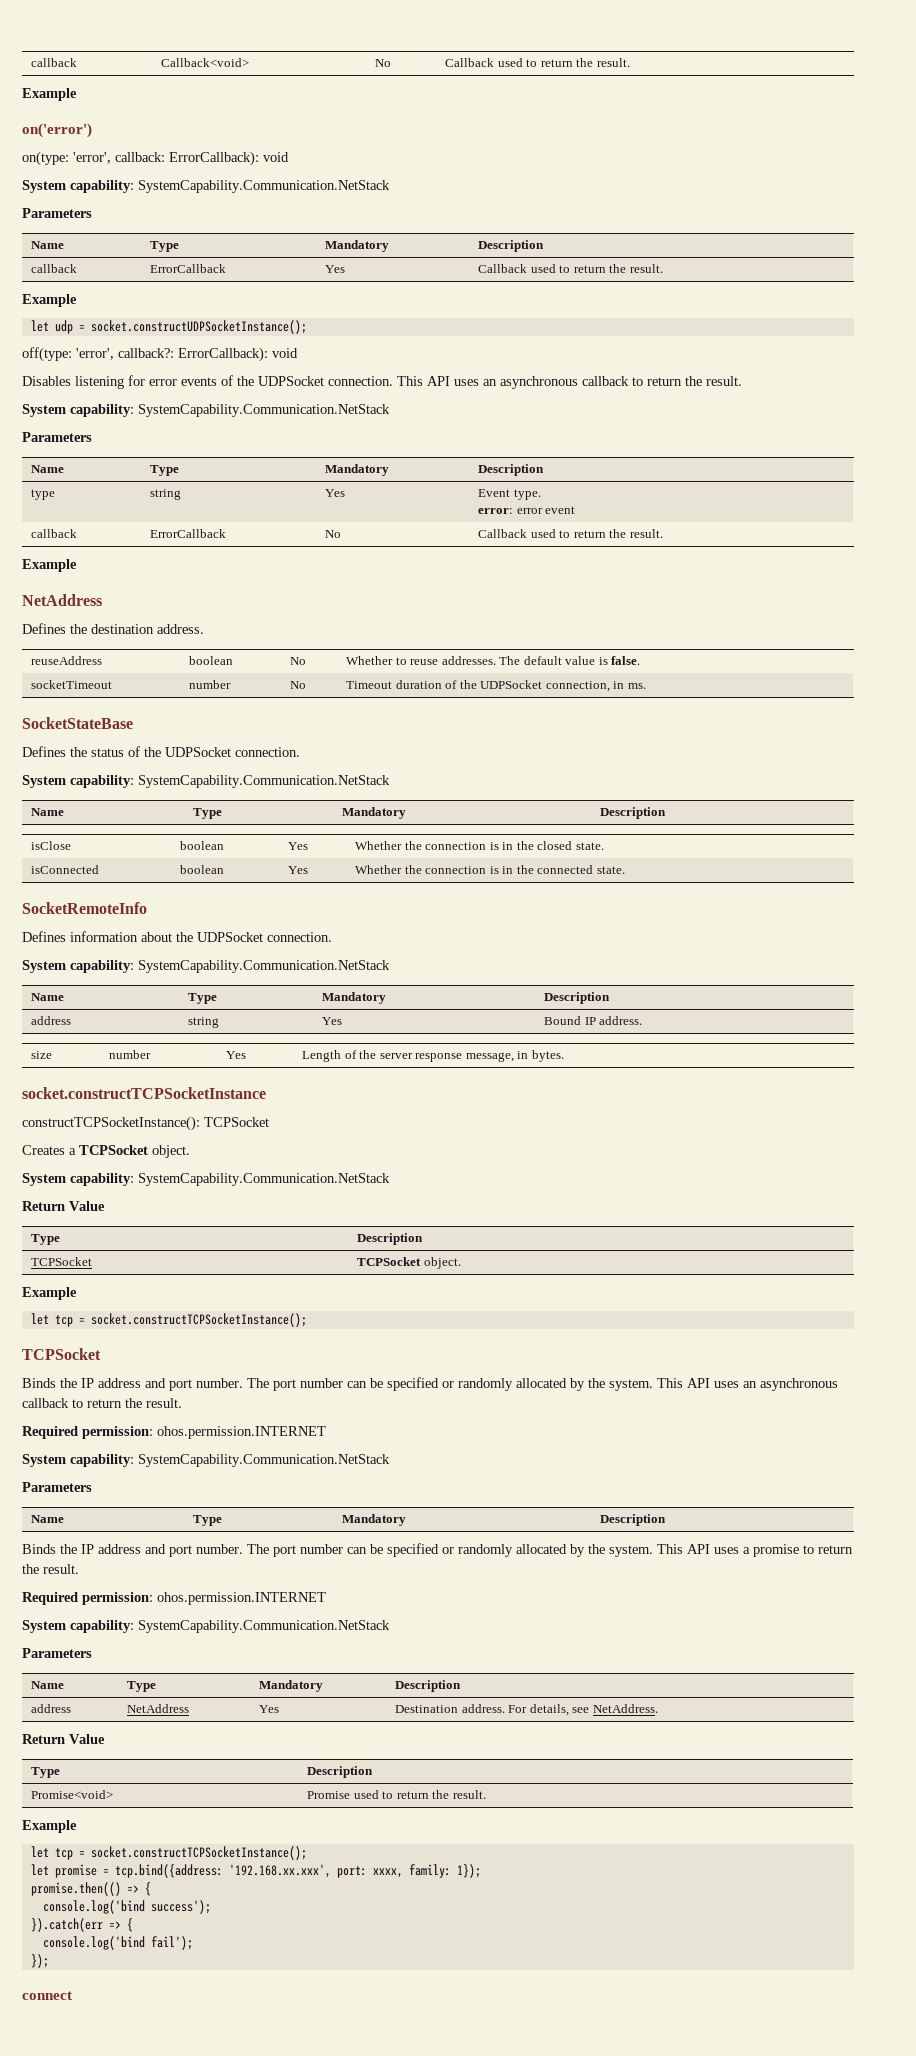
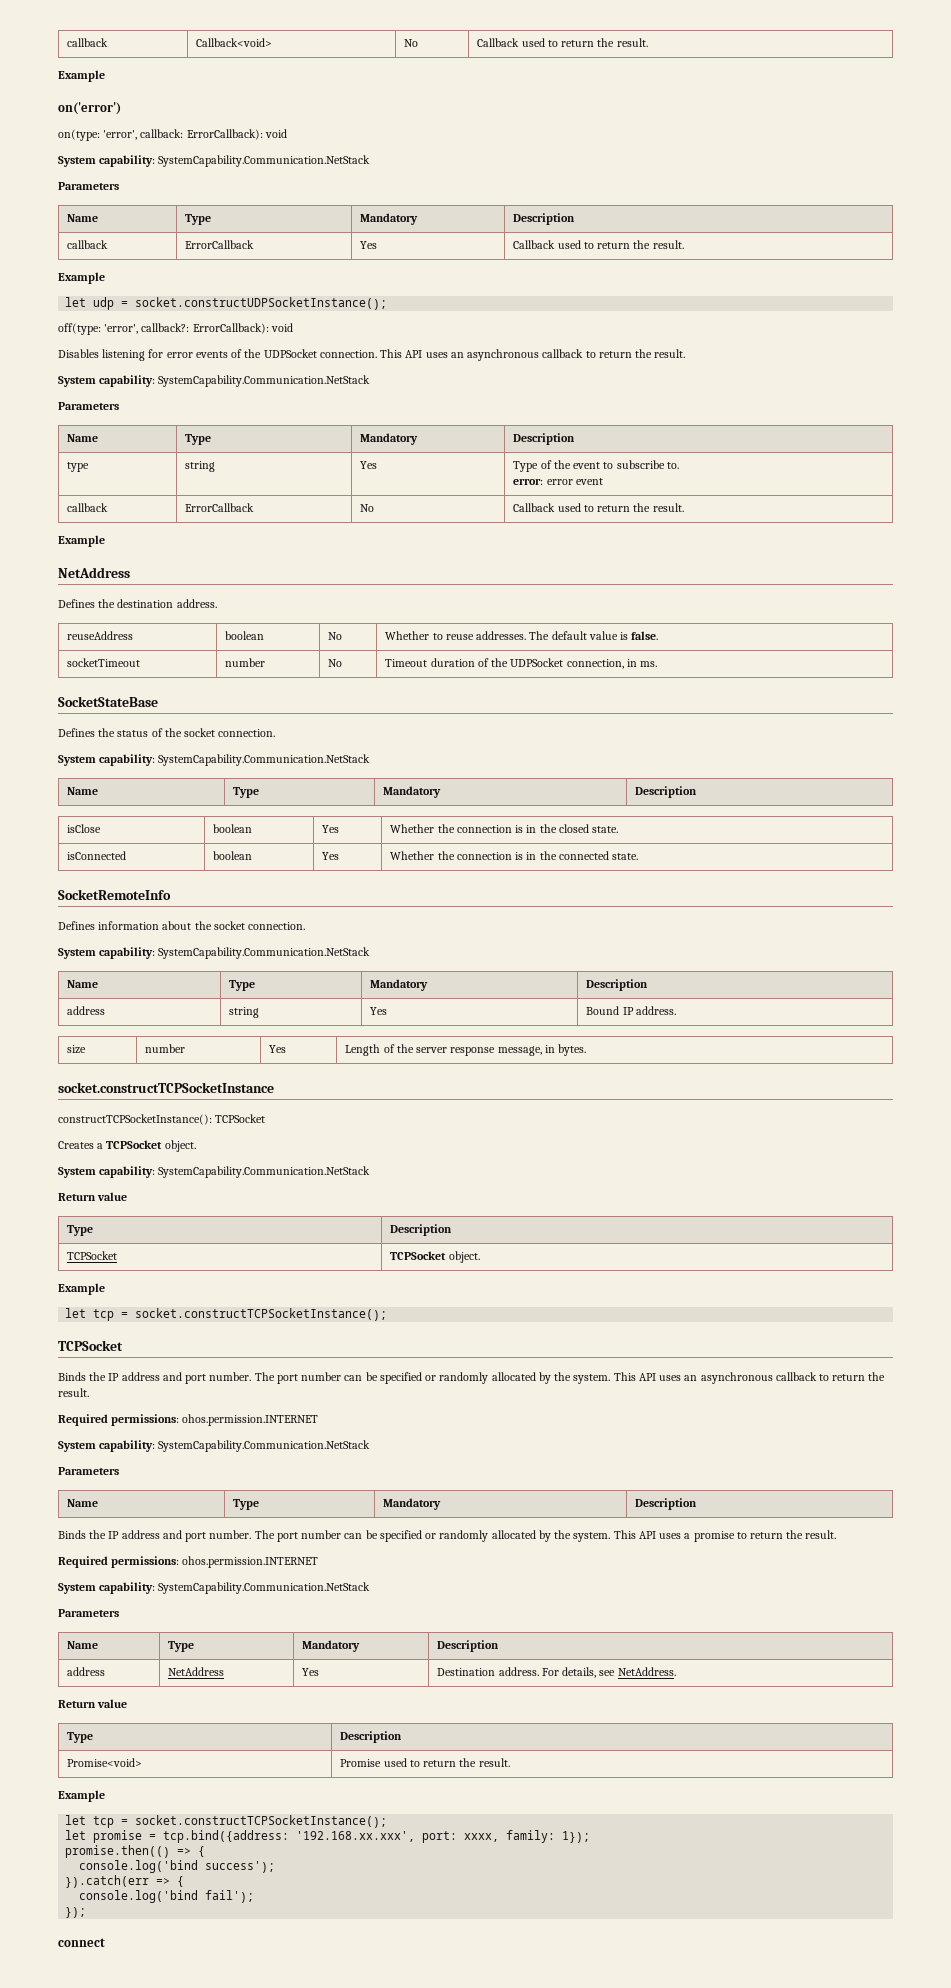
- type | string | Yes | Event type.
+ type | string | Yes | Type of the event to subscribe to.
- Defines the status of the UDPSocket connection.
+ Defines the status of the socket connection.
- Defines information about the UDPSocket connection.
+ Defines information about the socket connection.
  Creates a TCPSocket object.
  System capability: SystemCapability.Communication.NetStack
- Return Value
+ Return value
  The port number can be specified or randomly allocated by the system. This API uses an asynchronous callback to return the result.
- Required permission: ohos.permission.INTERNET
+ Required permissions: ohos.permission.INTERNET
  This API uses a promise to return the result.
- Required permission: ohos.permission.INTERNET
+ Required permissions: ohos.permission.INTERNET
  address | NetAddress | Yes | Destination address. For details, see NetAddress.
- Return Value
+ Return value

